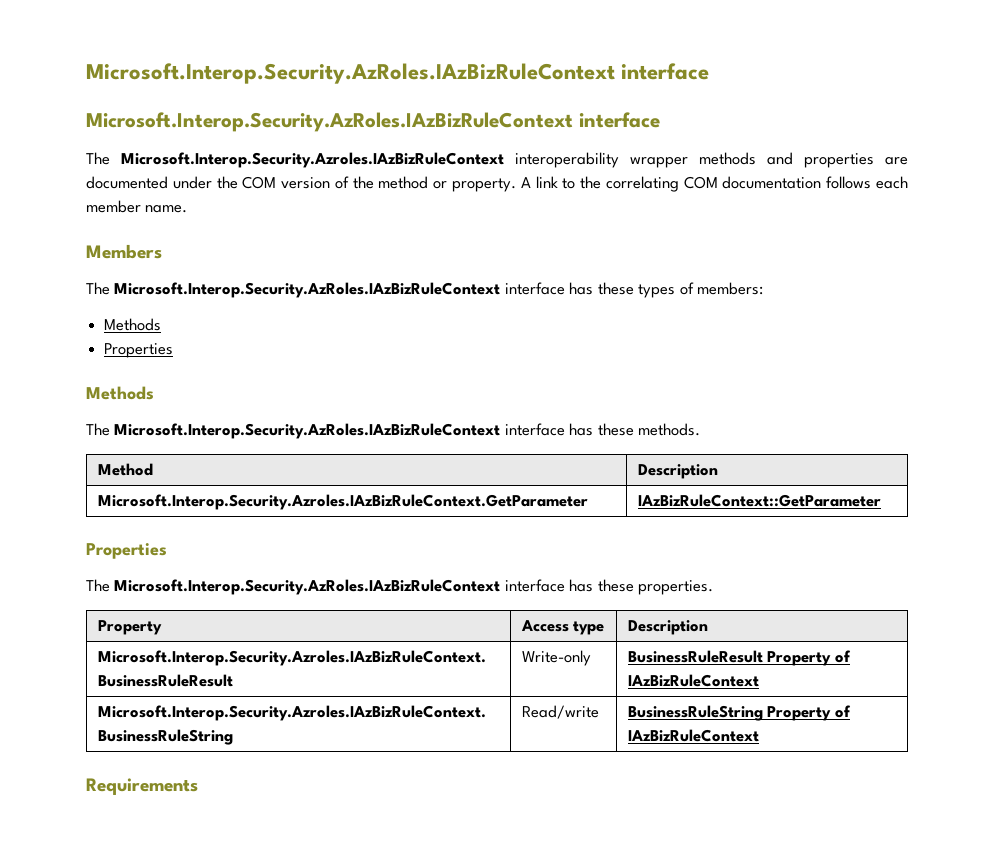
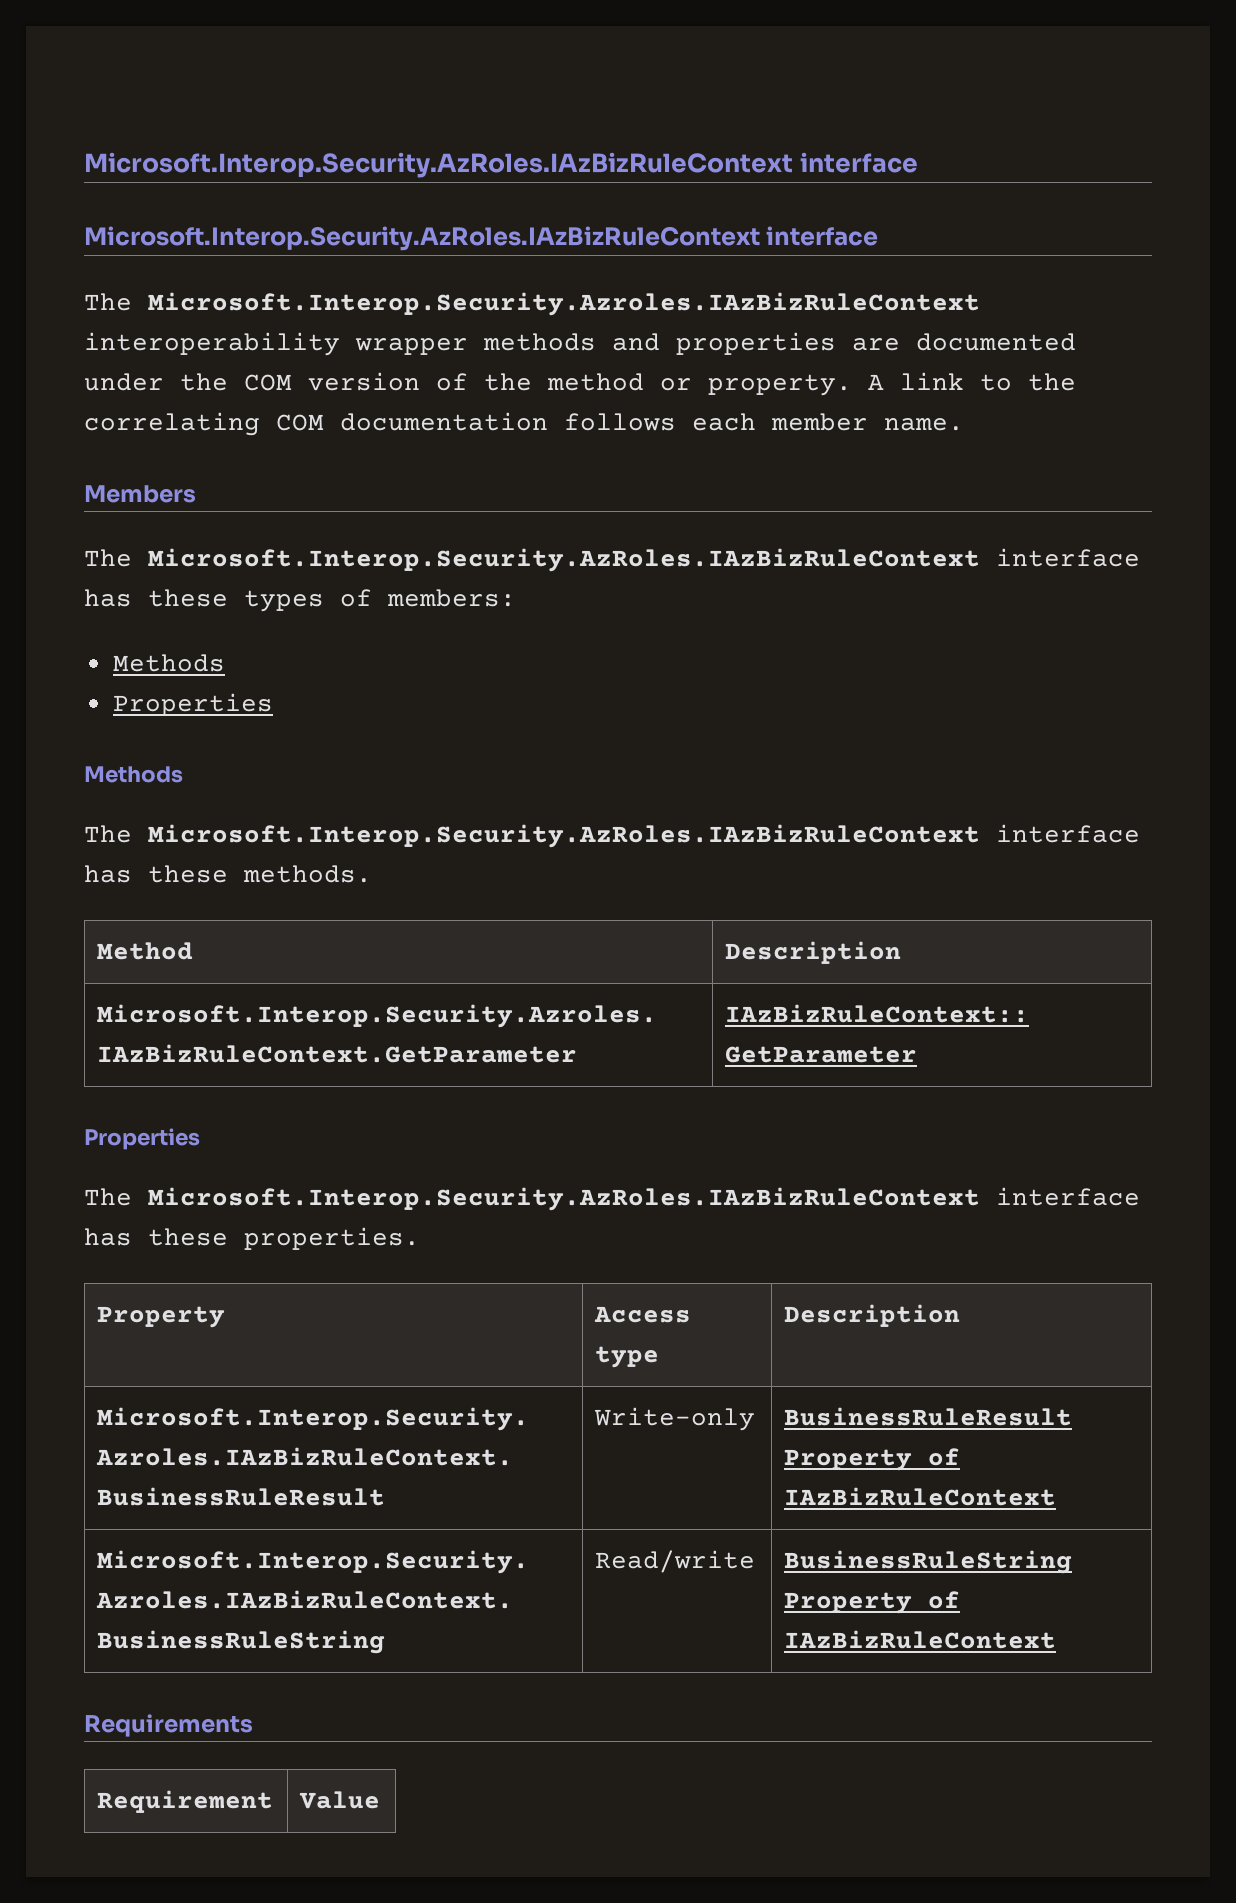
+ Requirement | Value

